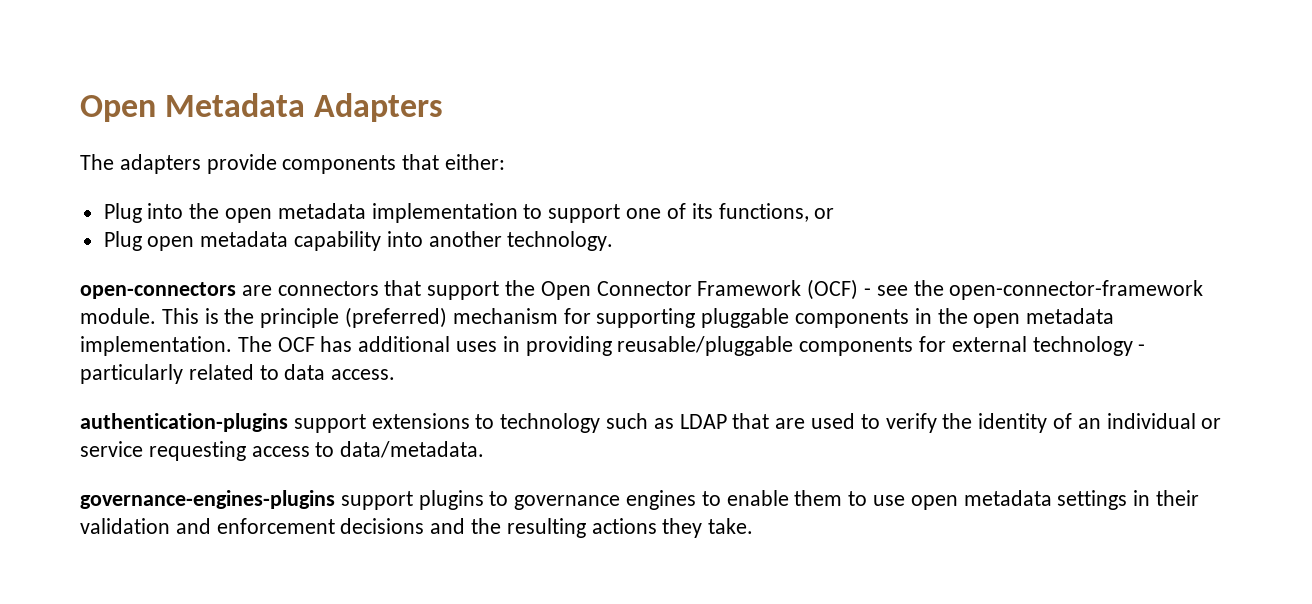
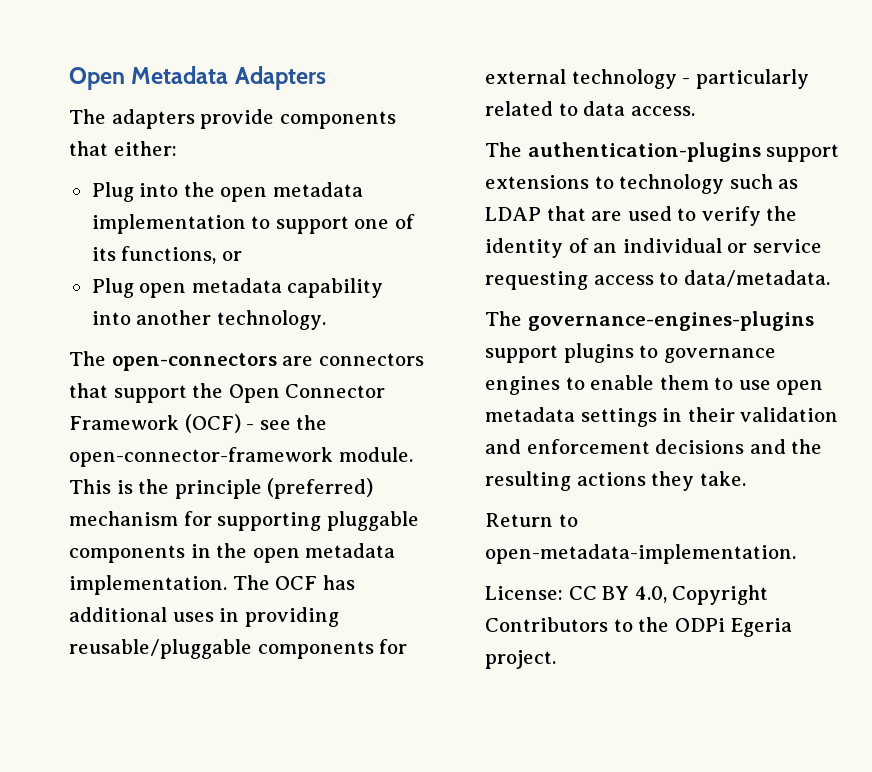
- open-connectors are connectors that support the Open Connector Framework (OCF) - see the open-connector-framework module.
+ The open-connectors are connectors that support the Open Connector Framework (OCF) - see the open-connector-framework module.
- authentication-plugins support extensions to technology such as LDAP that are used to verify the identity of an individual or service requesting access to data/metadata.
+ The authentication-plugins support extensions to technology such as LDAP that are used to verify the identity of an individual or service requesting access to data/metadata.
- governance-engines-plugins support plugins to governance engines to enable them to use open metadata settings in their validation and enforcement decisions and the resulting actions they take.
+ The governance-engines-plugins support plugins to governance engines to enable them to use open metadata settings in their validation and enforcement decisions and the resulting actions they take.
+ Return to open-metadata-implementation.
+ License: CC BY 4.0, Copyright Contributors to the ODPi Egeria project.

